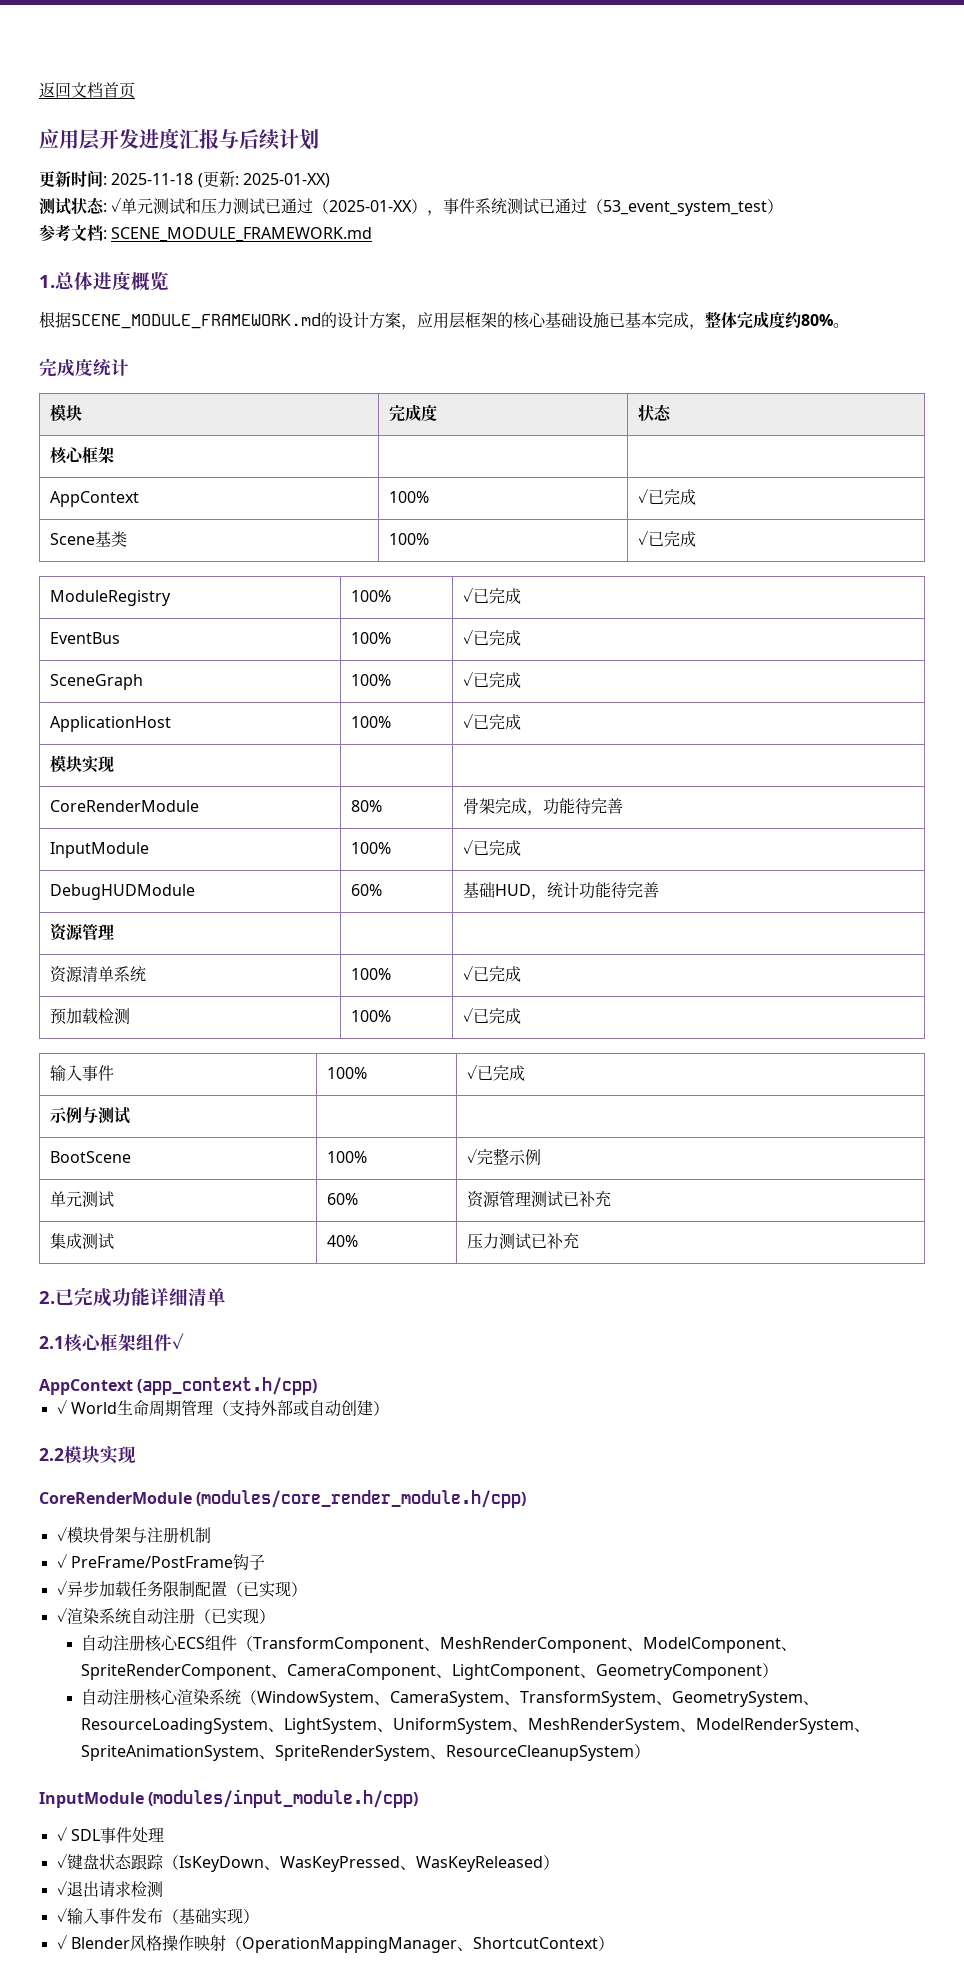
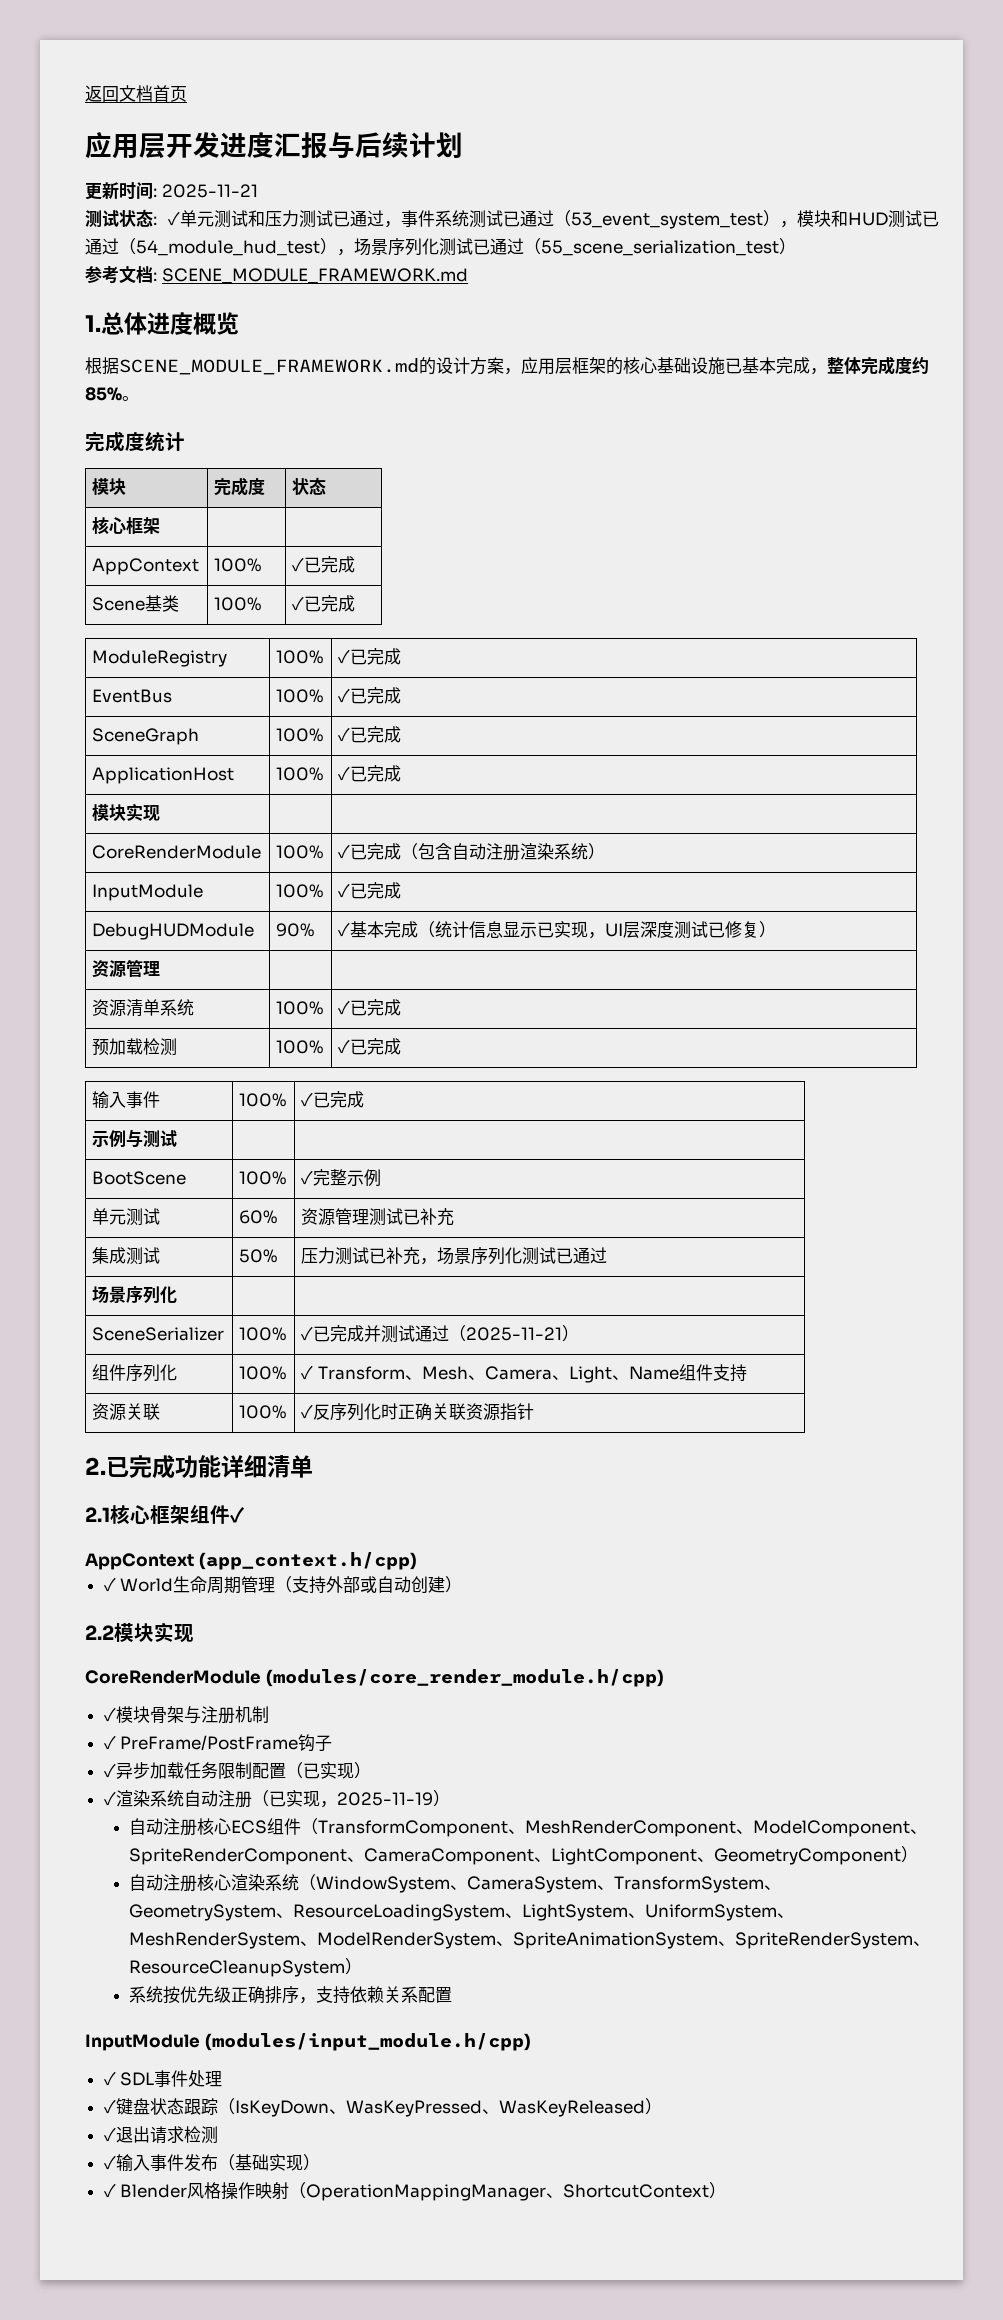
- 更新时间: 2025-11-18 (更新: 2025-01-XX)
+ 更新时间: 2025-11-21
- 测试状态: ✓单元测试和压力测试已通过（2025-01-XX），事件系统测试已通过（53_event_system_test）
+ 测试状态: ✓单元测试和压力测试已通过，事件系统测试已通过（53_event_system_test），模块和HUD测试已通过（54_module_hud_test），场景序列化测试已通过（55_scene_serialization_test）
- 根据SCENE_MODULE_FRAMEWORK.md的设计方案，应用层框架的核心基础设施已基本完成，整体完成度约80%。
+ 根据SCENE_MODULE_FRAMEWORK.md的设计方案，应用层框架的核心基础设施已基本完成，整体完成度约85%。
- CoreRenderModule | 80% | 骨架完成，功能待完善
+ CoreRenderModule | 100% | ✓已完成（包含自动注册渲染系统）
- DebugHUDModule | 60% | 基础HUD，统计功能待完善
+ DebugHUDModule | 90% | ✓基本完成（统计信息显示已实现，UI层深度测试已修复）
- 集成测试 | 40% | 压力测试已补充
+ 集成测试 | 50% | 压力测试已补充，场景序列化测试已通过
+ 场景序列化 | |
+ SceneSerializer | 100% | ✓已完成并测试通过（2025-11-21）
+ 组件序列化 | 100% | ✓ Transform、Mesh、Camera、Light、Name组件支持
+ 资源关联 | 100% | ✓反序列化时正确关联资源指针
- ✓渲染系统自动注册（已实现）
+ ✓渲染系统自动注册（已实现，2025-11-19）
+ 系统按优先级正确排序，支持依赖关系配置

